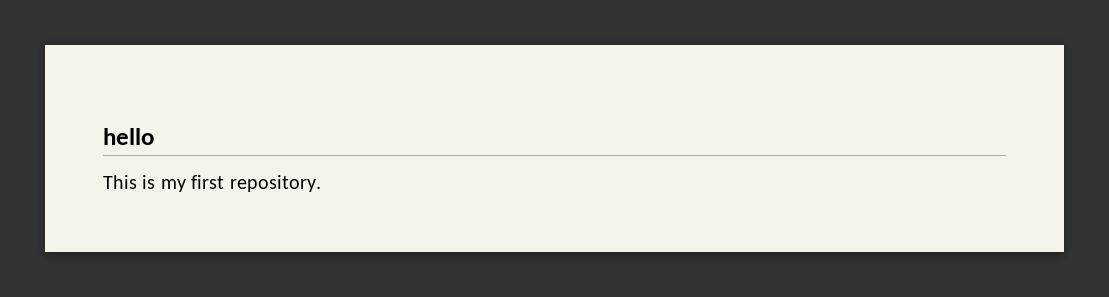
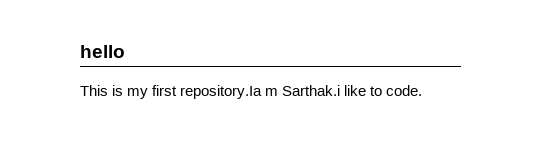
- This is my first repository.
+ This is my first repository.Ia m Sarthak.i like to code.

